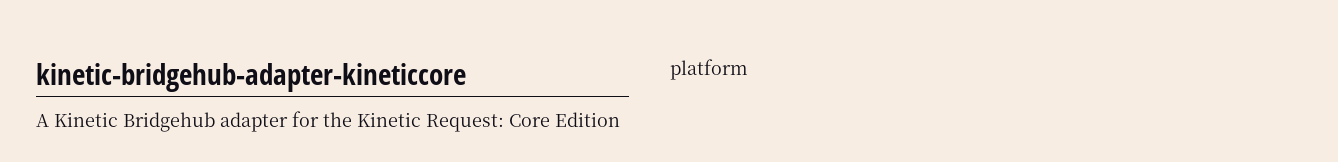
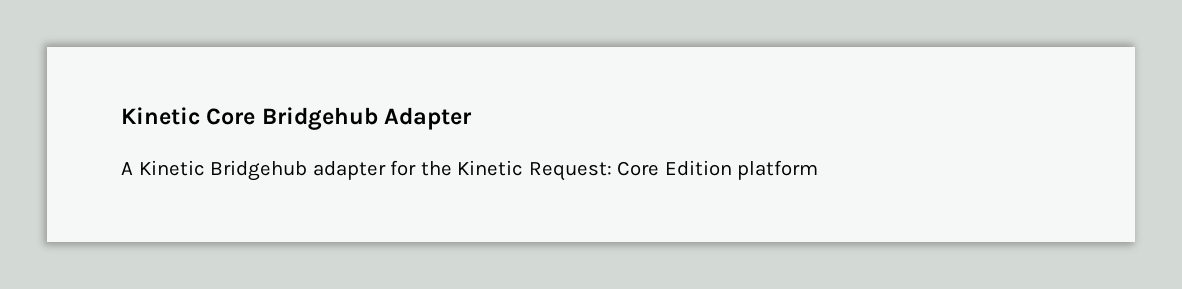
- kinetic-bridgehub-adapter-kineticcore
+ Kinetic Core Bridgehub Adapter

